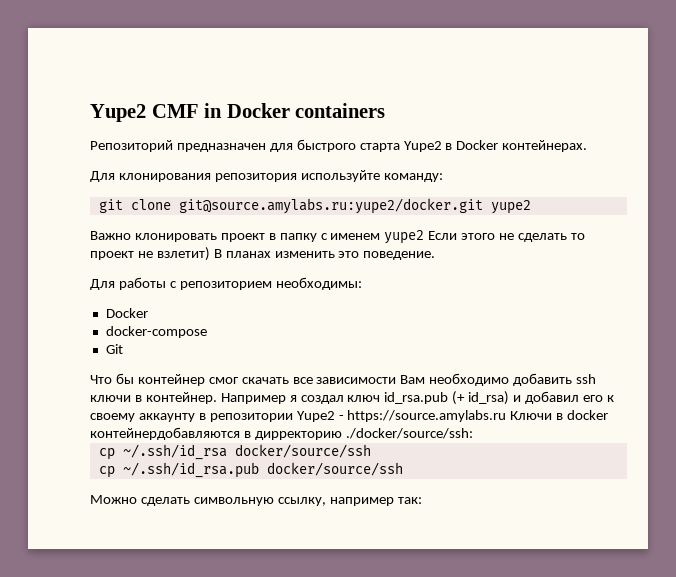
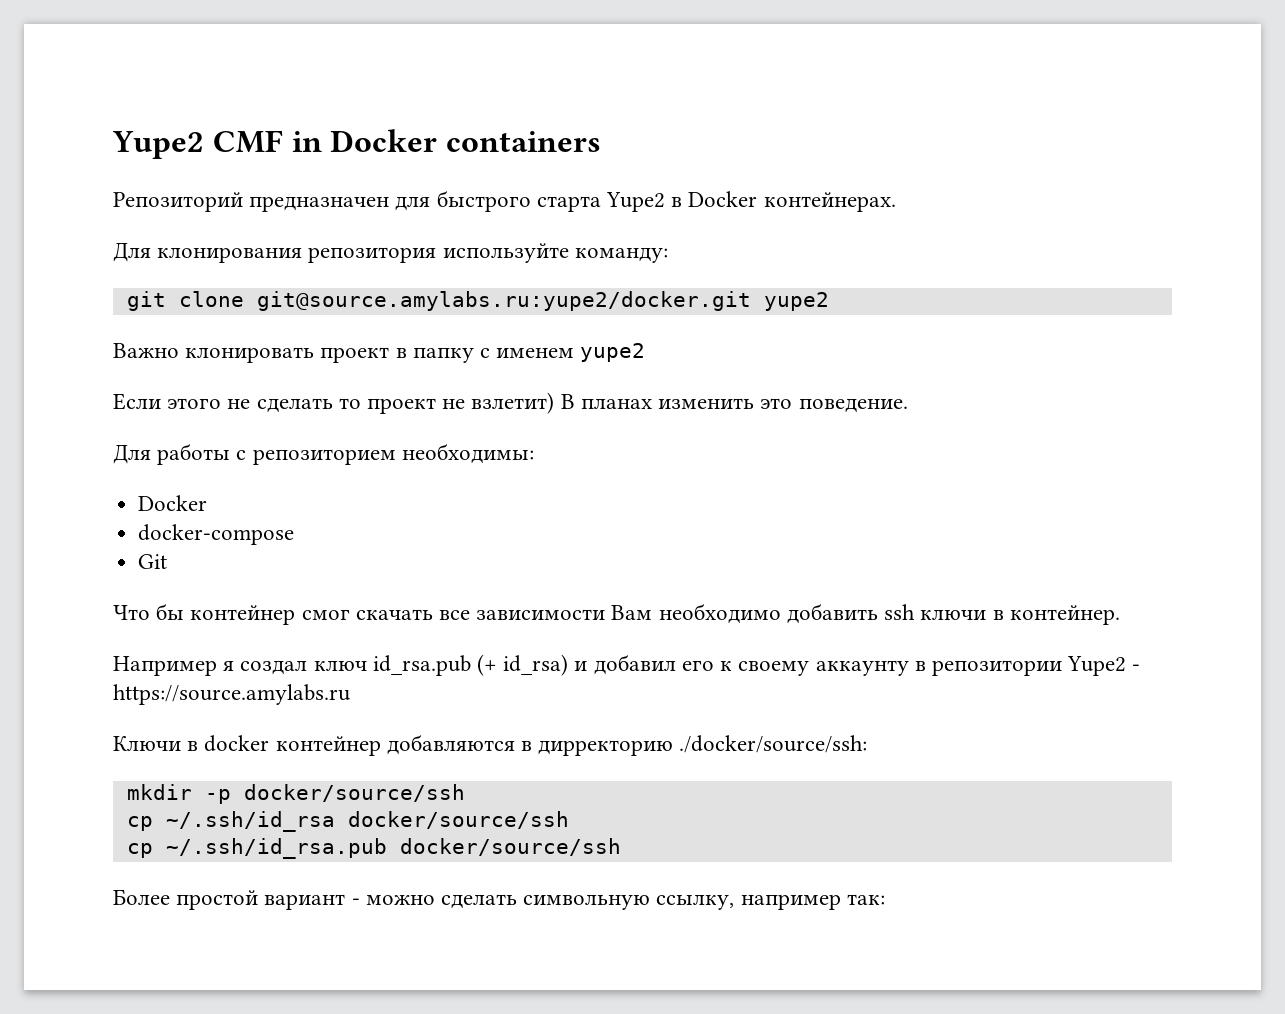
- Важно клонировать проект в папку с именем yupe2 Если этого не сделать то проект не взлетит) В планах изменить это поведение.
+ Важно клонировать проект в папку с именем yupe2
+ Если этого не сделать то проект не взлетит) В планах изменить это поведение.
- Что бы контейнер смог скачать все зависимости Вам необходимо добавить ssh ключи в контейнер. Например я создал ключ id_rsa.pub (+ id_rsa) и добавил его к своему аккаунту в репозитории Yupe2 - https://source.amylabs.ru Ключи в docker контейнердобавляются в дирректорию ./docker/source/ssh:
+ Что бы контейнер смог скачать все зависимости Вам необходимо добавить ssh ключи в контейнер.
+ Например я создал ключ id_rsa.pub (+ id_rsa) и добавил его к своему аккаунту в репозитории Yupe2 - https://source.amylabs.ru
+ Ключи в docker контейнер добавляются в дирректорию ./docker/source/ssh:
+ mkdir -p docker/source/ssh
- Можно сделать символьную ссылку, например так:
+ Более простой вариант - можно сделать символьную ссылку, например так:

